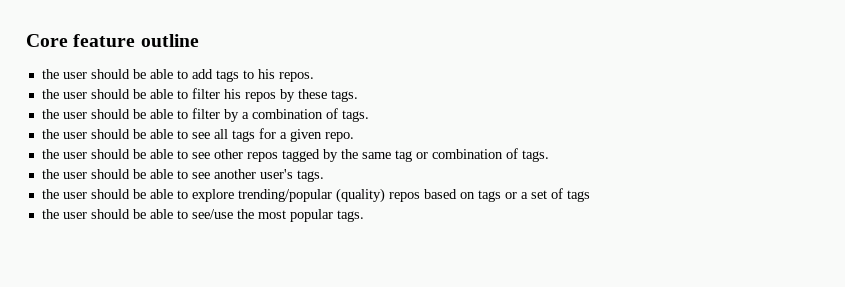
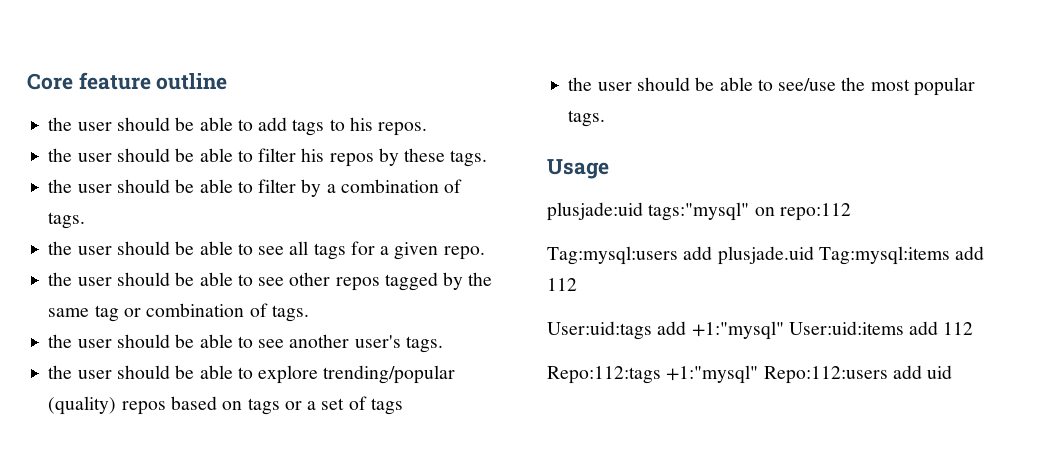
+ Usage
+ plusjade:uid tags:"mysql" on repo:112
+ Tag:mysql:users add plusjade.uid Tag:mysql:items add 112
+ User:uid:tags add +1:"mysql" User:uid:items add 112
+ Repo:112:tags +1:"mysql" Repo:112:users add uid

